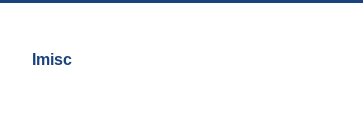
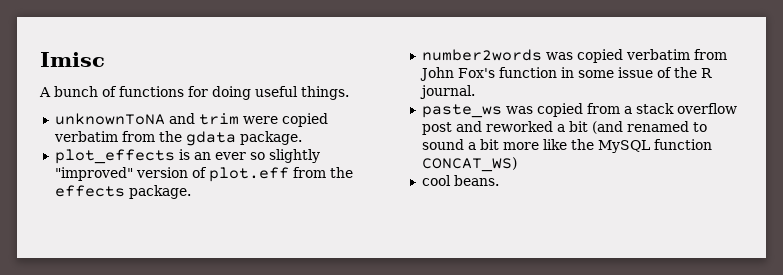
+ A bunch of functions for doing useful things.
+ unknownToNA and trim were copied verbatim from the gdata package.
+ plot_effects is an ever so slightly "improved" version of plot.eff from the effects package.
+ number2words was copied verbatim from John Fox's function in some issue of the R journal.
+ paste_ws was copied from a stack overflow post and reworked a bit (and renamed to sound a bit more like the MySQL function CONCAT_WS)
+ cool beans.

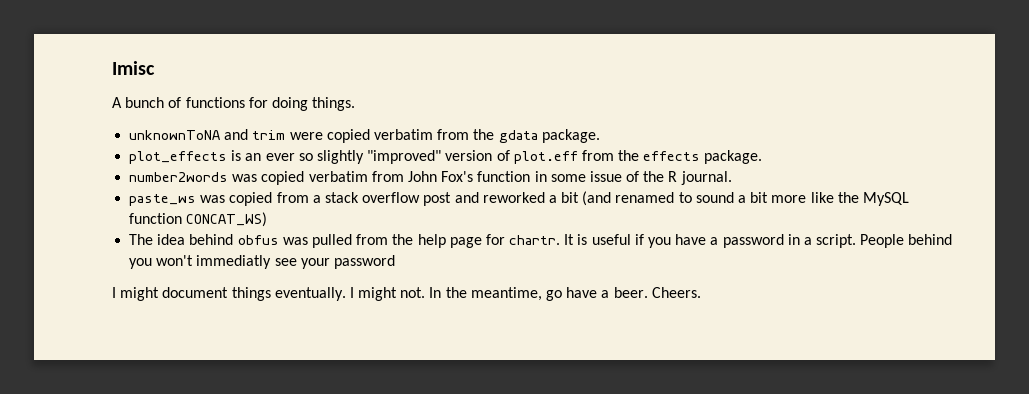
- A bunch of functions for doing useful things.
+ A bunch of functions for doing things.
- cool beans.
+ The idea behind obfus was pulled from the help page for chartr. It is useful if you have a password in a script. People behind you won't immediatly see your password
+ I might document things eventually. I might not. In the meantime, go have a beer. Cheers.

